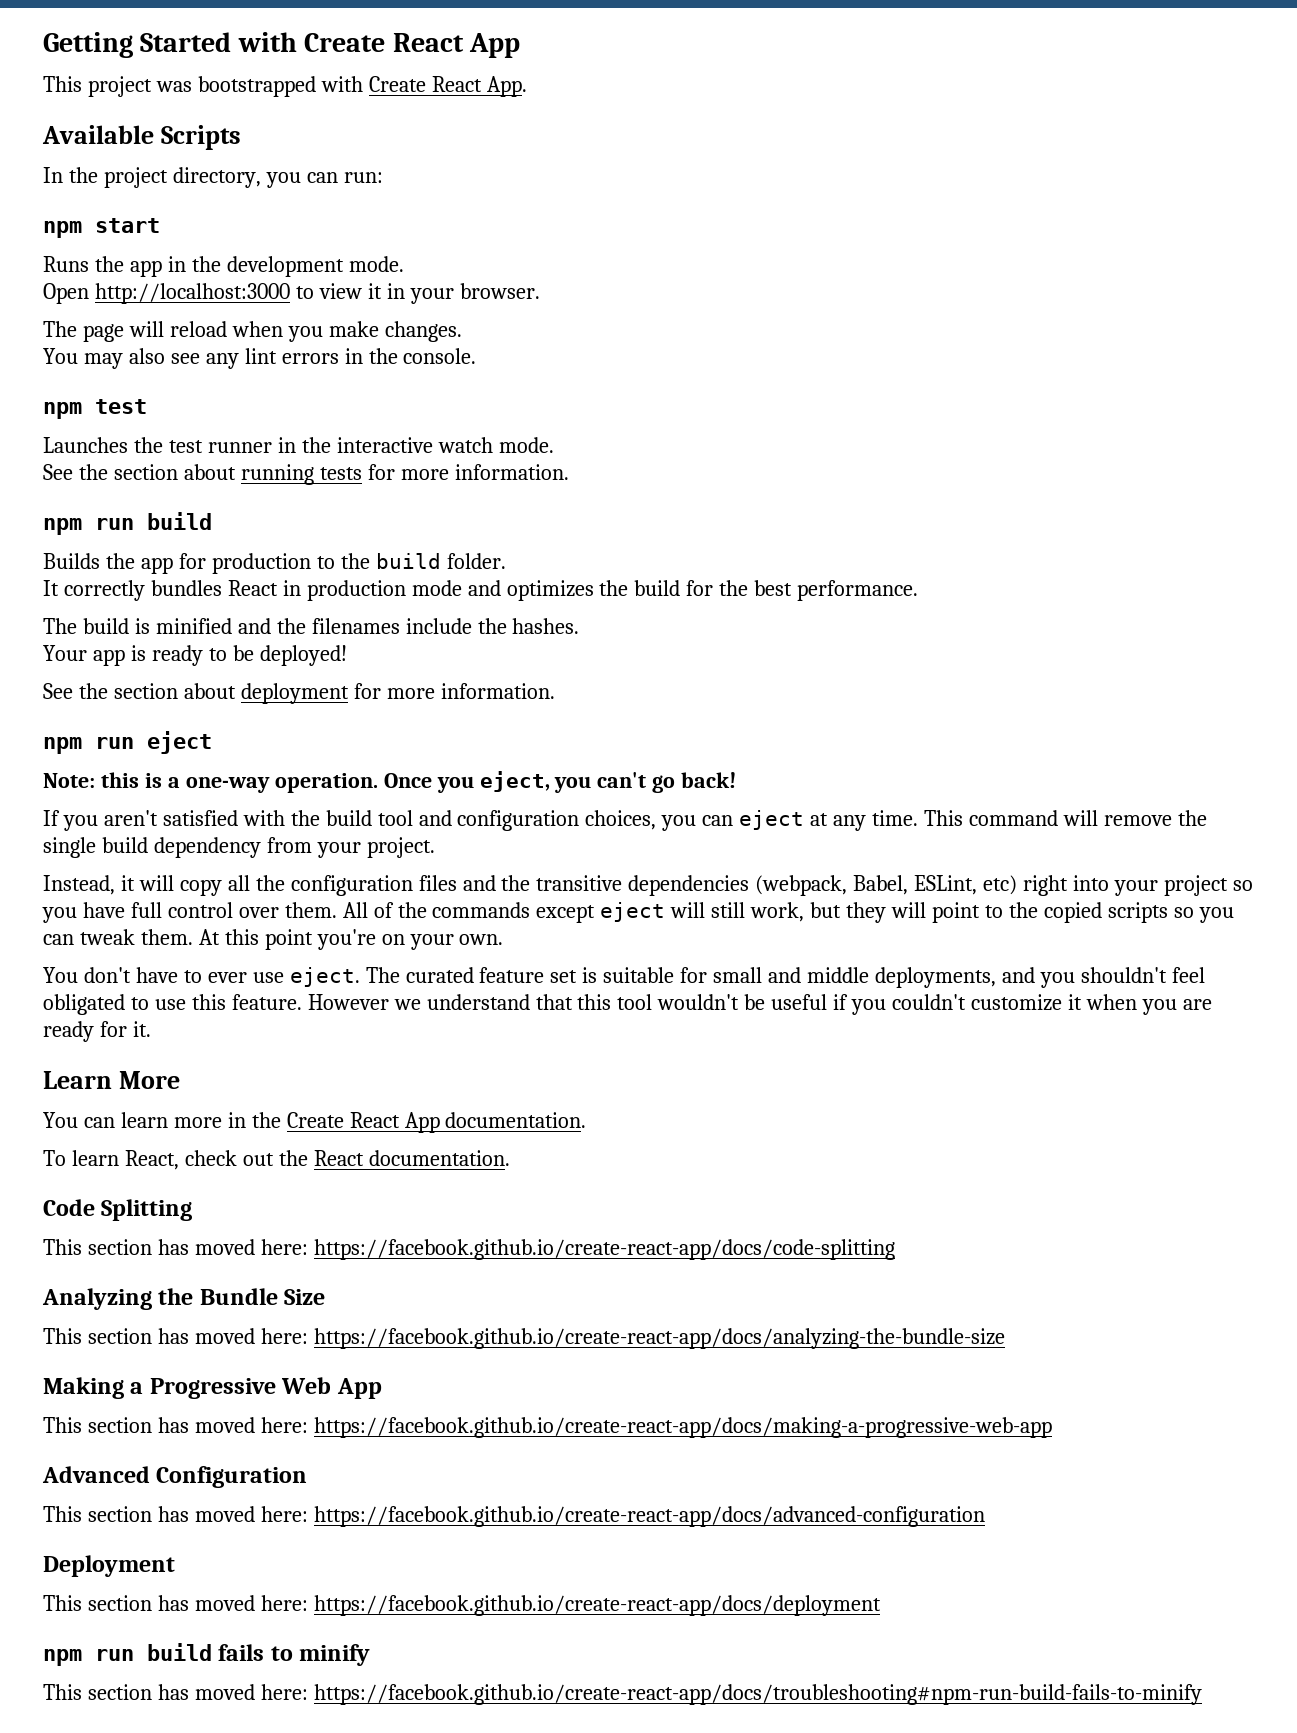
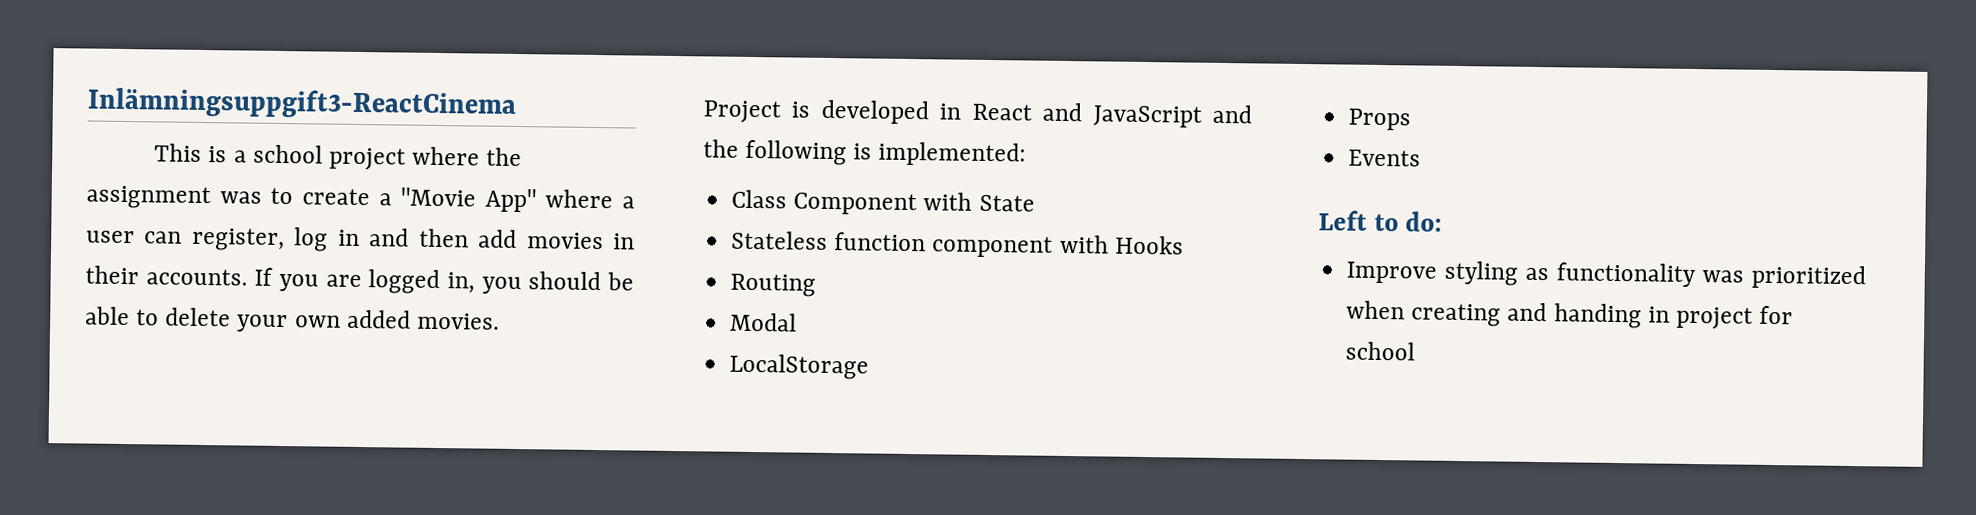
- Getting Started with Create React App
- This project was bootstrapped with Create React App.
- Available Scripts
- In the project directory, you can run:
- npm start
- Runs the app in the development mode.
- Open http://localhost:3000 to view it in your browser.
- The page will reload when you make changes.
- You may also see any lint errors in the console.
- npm test
- Launches the test runner in the interactive watch mode.
- See the section about running tests for more information.
- npm run build
- Builds the app for production to the build folder.
- It correctly bundles React in production mode and optimizes the build for the best performance.
- The build is minified and the filenames include the hashes.
- Your app is ready to be deployed!
- See the section about deployment for more information.
- npm run eject
- Note: this is a one-way operation. Once you eject, you can't go back!
- If you aren't satisfied with the build tool and configuration choices, you can eject at any time. This command will remove the single build dependency from your project.
- Instead, it will copy all the configuration files and the transitive dependencies (webpack, Babel, ESLint, etc) right into your project so you have full control over them. All of the commands except eject will still work, but they will point to the copied scripts so you can tweak them. At this point you're on your own.
- You don't have to ever use eject. The curated feature set is suitable for small and middle deployments, and you shouldn't feel obligated to use this feature. However we understand that this tool wouldn't be useful if you couldn't customize it when you are ready for it.
- Learn More
- You can learn more in the Create React App documentation.
- To learn React, check out the React documentation.
- Code Splitting
- This section has moved here: https://facebook.github.io/create-react-app/docs/code-splitting
- Analyzing the Bundle Size
- This section has moved here: https://facebook.github.io/create-react-app/docs/analyzing-the-bundle-size
- Making a Progressive Web App
- This section has moved here: https://facebook.github.io/create-react-app/docs/making-a-progressive-web-app
- Advanced Configuration
- This section has moved here: https://facebook.github.io/create-react-app/docs/advanced-configuration
- Deployment
- This section has moved here: https://facebook.github.io/create-react-app/docs/deployment
- npm run build fails to minify
- This section has moved here: https://facebook.github.io/create-react-app/docs/troubleshooting#npm-run-build-fails-to-minify
+ Inlämningsuppgift3-ReactCinema
+ This is a school project where the assignment was to create a "Movie App" where a user can register, log in and then add movies in their accounts. If you are logged in, you should be able to delete your own added movies.
+ Project is developed in React and JavaScript and the following is implemented:
+ Class Component with State
+ Stateless function component with Hooks
+ Routing
+ Modal
+ LocalStorage
+ Props
+ Events
+ Left to do:
+ Improve styling as functionality was prioritized when creating and handing in project for school

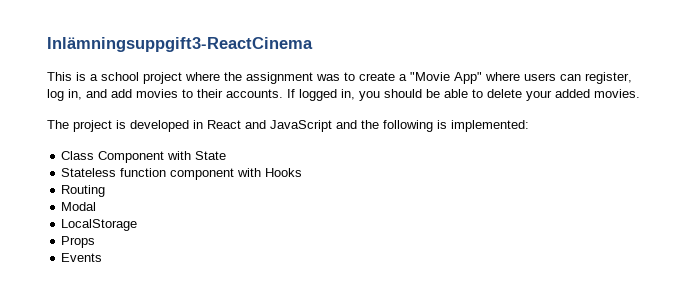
- This is a school project where the assignment was to create a "Movie App" where a user can register, log in and then add movies in their accounts.
+ This is a school project where the assignment was to create a "Movie App" where users can register, log in, and add movies to their accounts.
- If you are logged in, you should be able to delete your own added movies.
+ If logged in, you should be able to delete your added movies.
- Project is developed in React and JavaScript and the following is implemented:
+ The project is developed in React and JavaScript and the following is implemented:
- Left to do:
- Improve styling as functionality was prioritized when creating and handing in project for school

